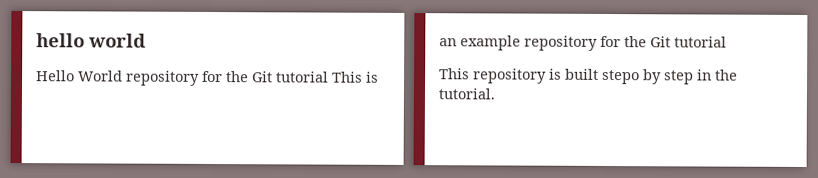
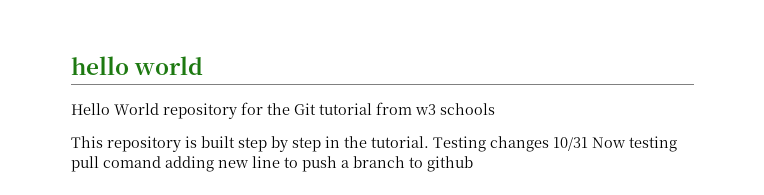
- Hello World repository for the Git tutorial This is an example repository for the Git tutorial
+ Hello World repository for the Git tutorial from w3 schools
- This repository is built stepo by step in the tutorial.
+ This repository is built step by step in the tutorial.
+ Testing changes 10/31 Now testing pull comand adding new line to push a branch to github

